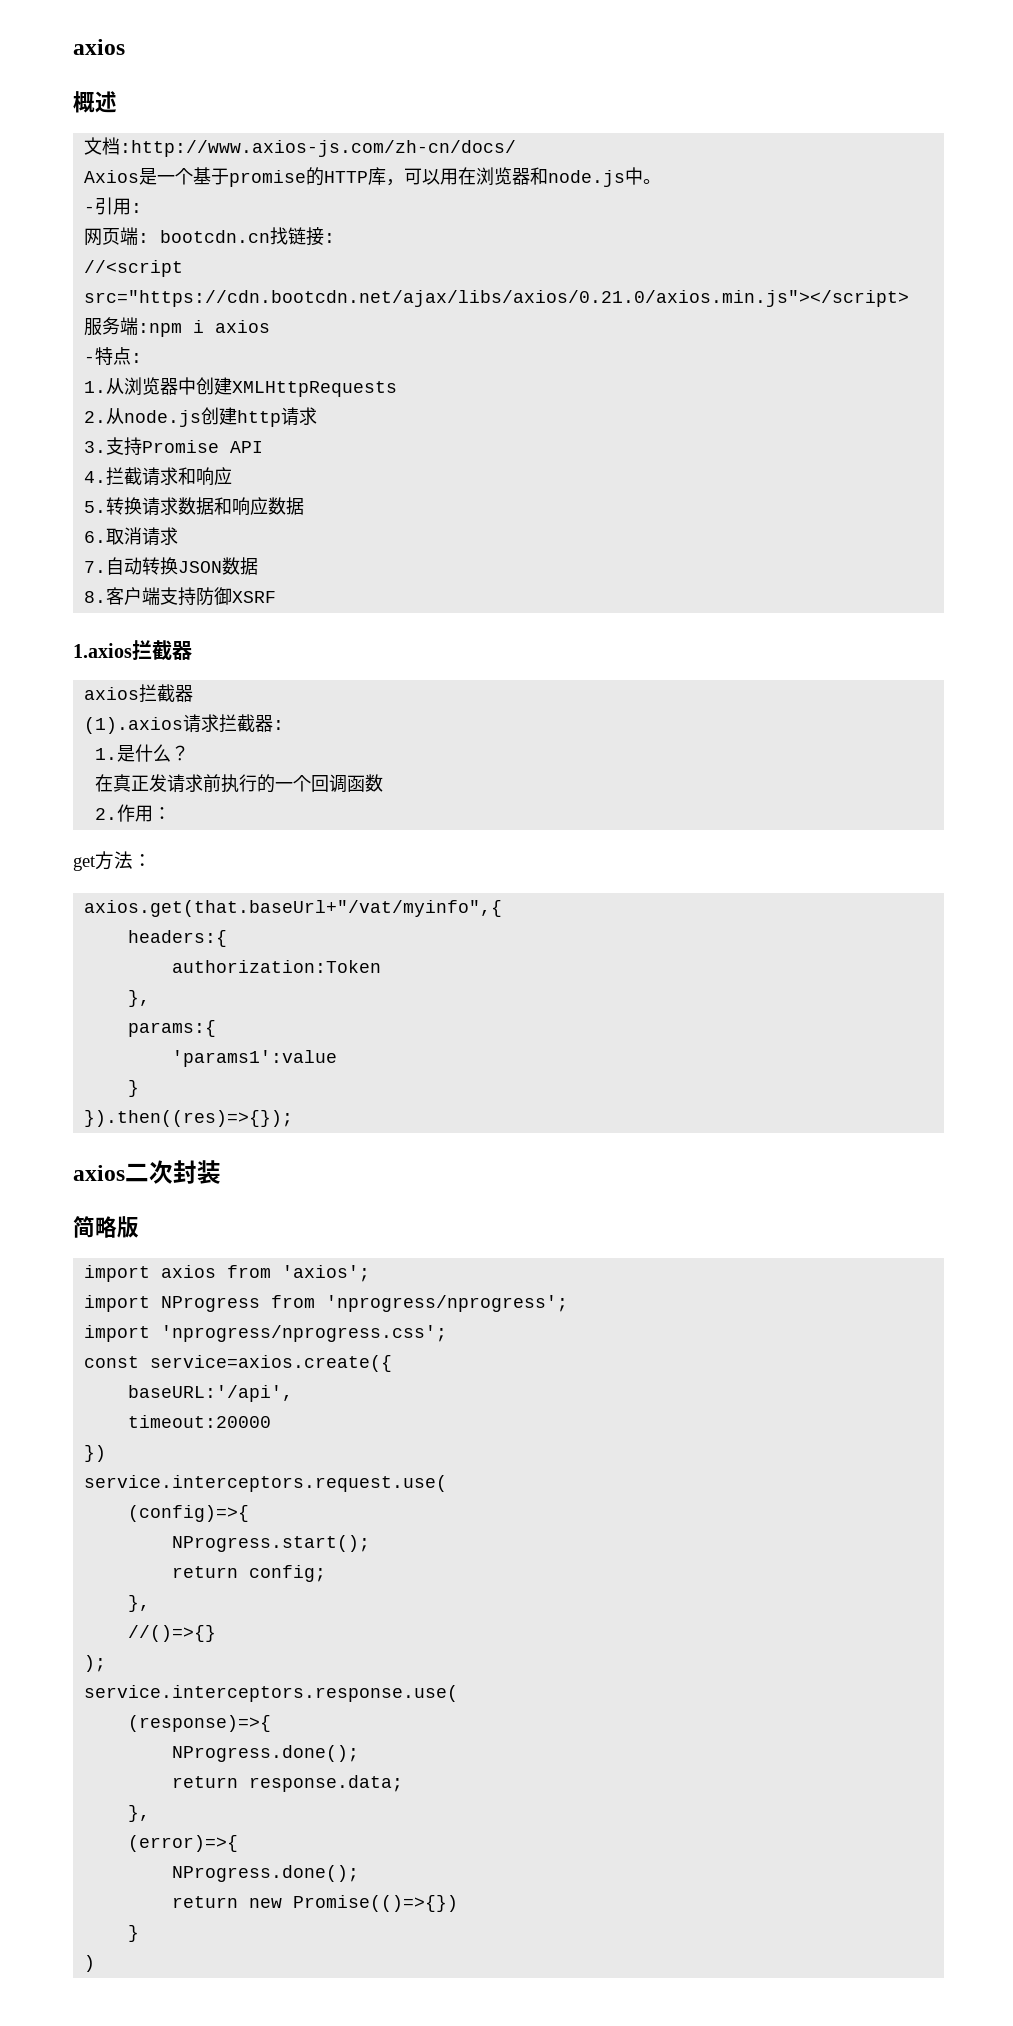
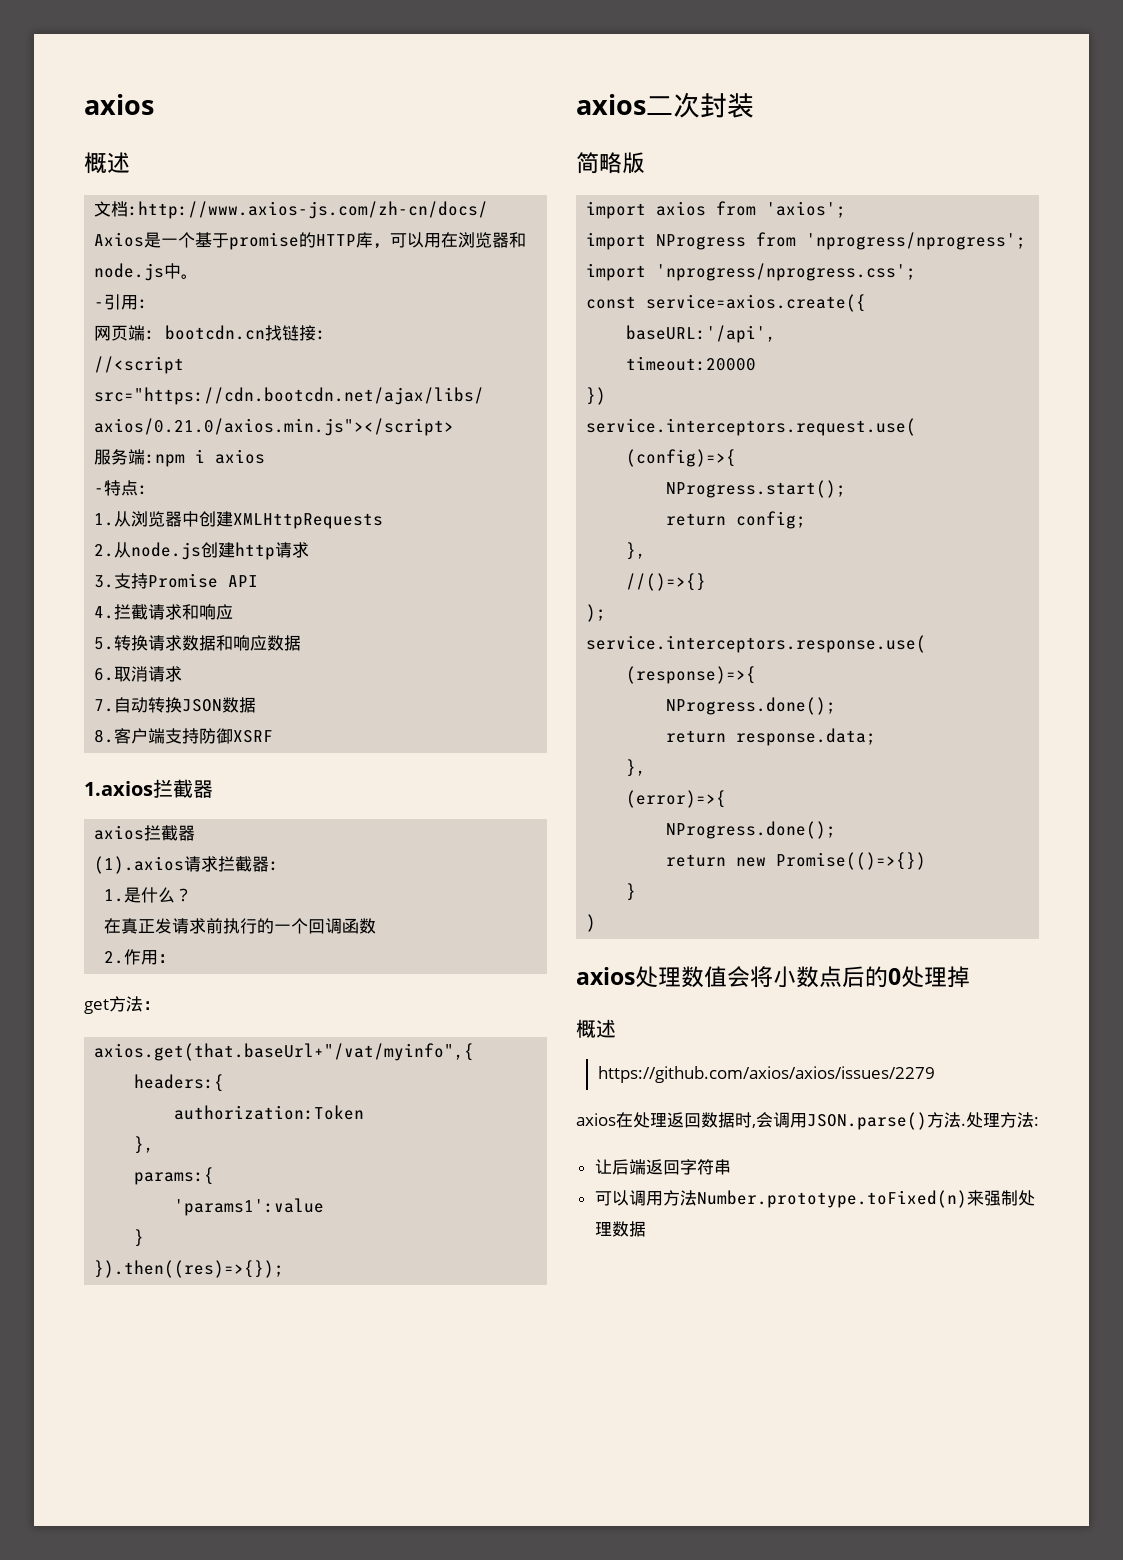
+ axios处理数值会将小数点后的0处理掉
+ 概述
+ https://github.com/axios/axios/issues/2279
+ axios在处理返回数据时,会调用JSON.parse()方法.处理方法:
+ 让后端返回字符串
+ 可以调用方法Number.prototype.toFixed(n)来强制处理数据

